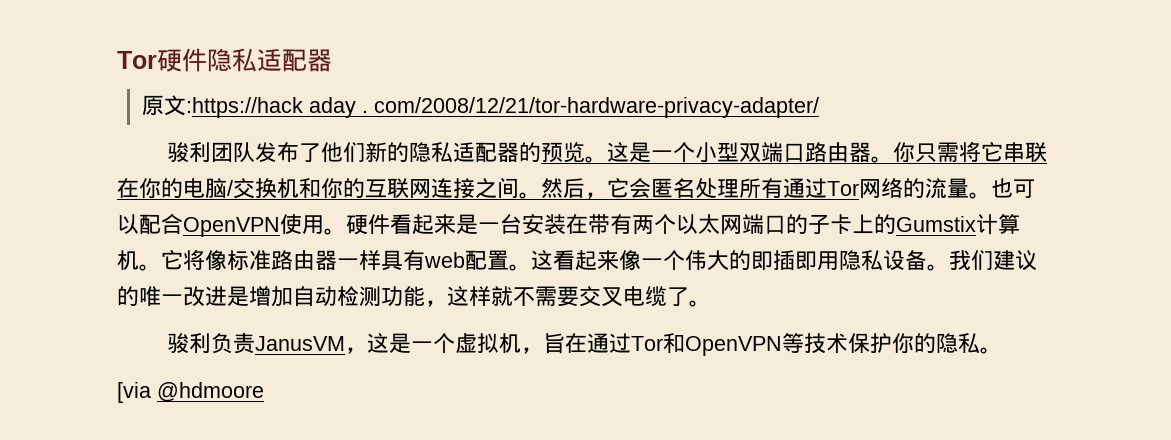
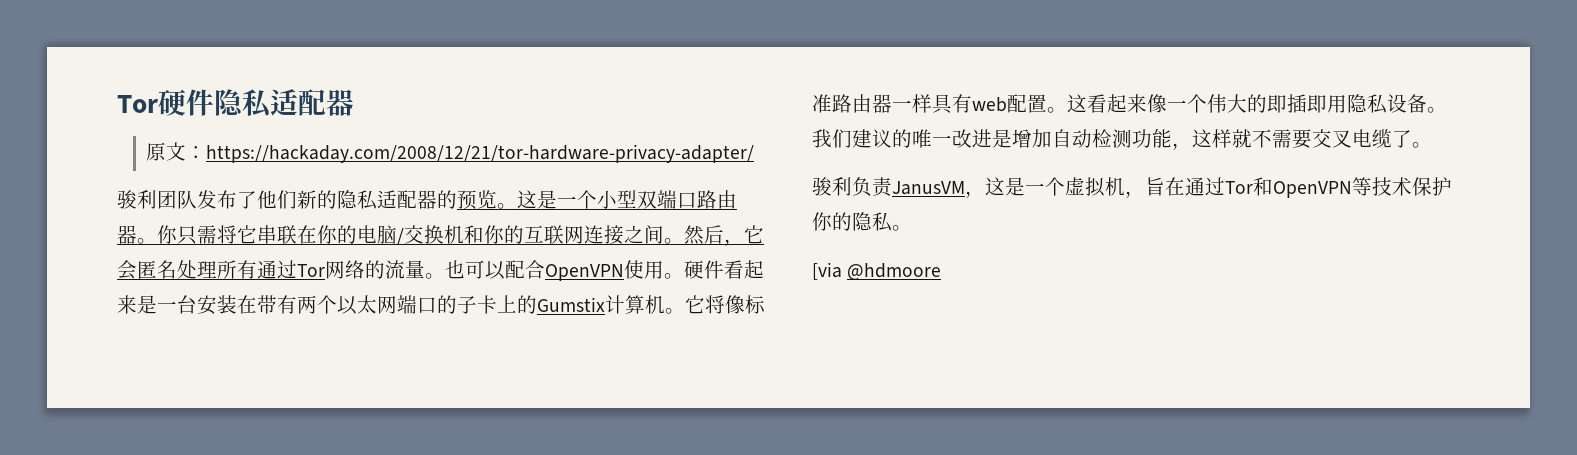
- 原文:https://hack aday . com/2008/12/21/tor-hardware-privacy-adapter/
+ 原文：https://hackaday.com/2008/12/21/tor-hardware-privacy-adapter/

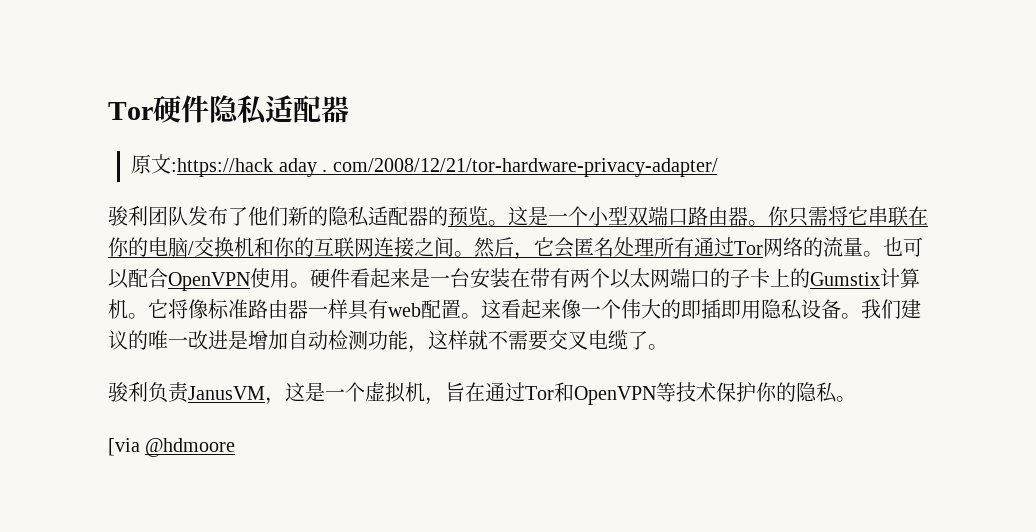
- 原文：https://hackaday.com/2008/12/21/tor-hardware-privacy-adapter/
+ 原文:https://hack aday . com/2008/12/21/tor-hardware-privacy-adapter/

